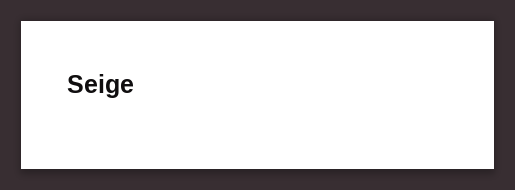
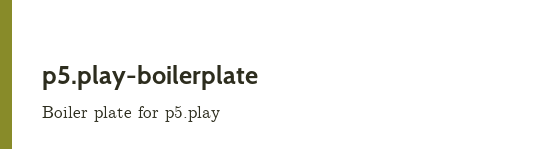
- Seige
+ p5.play-boilerplate
+ Boiler plate for p5.play

